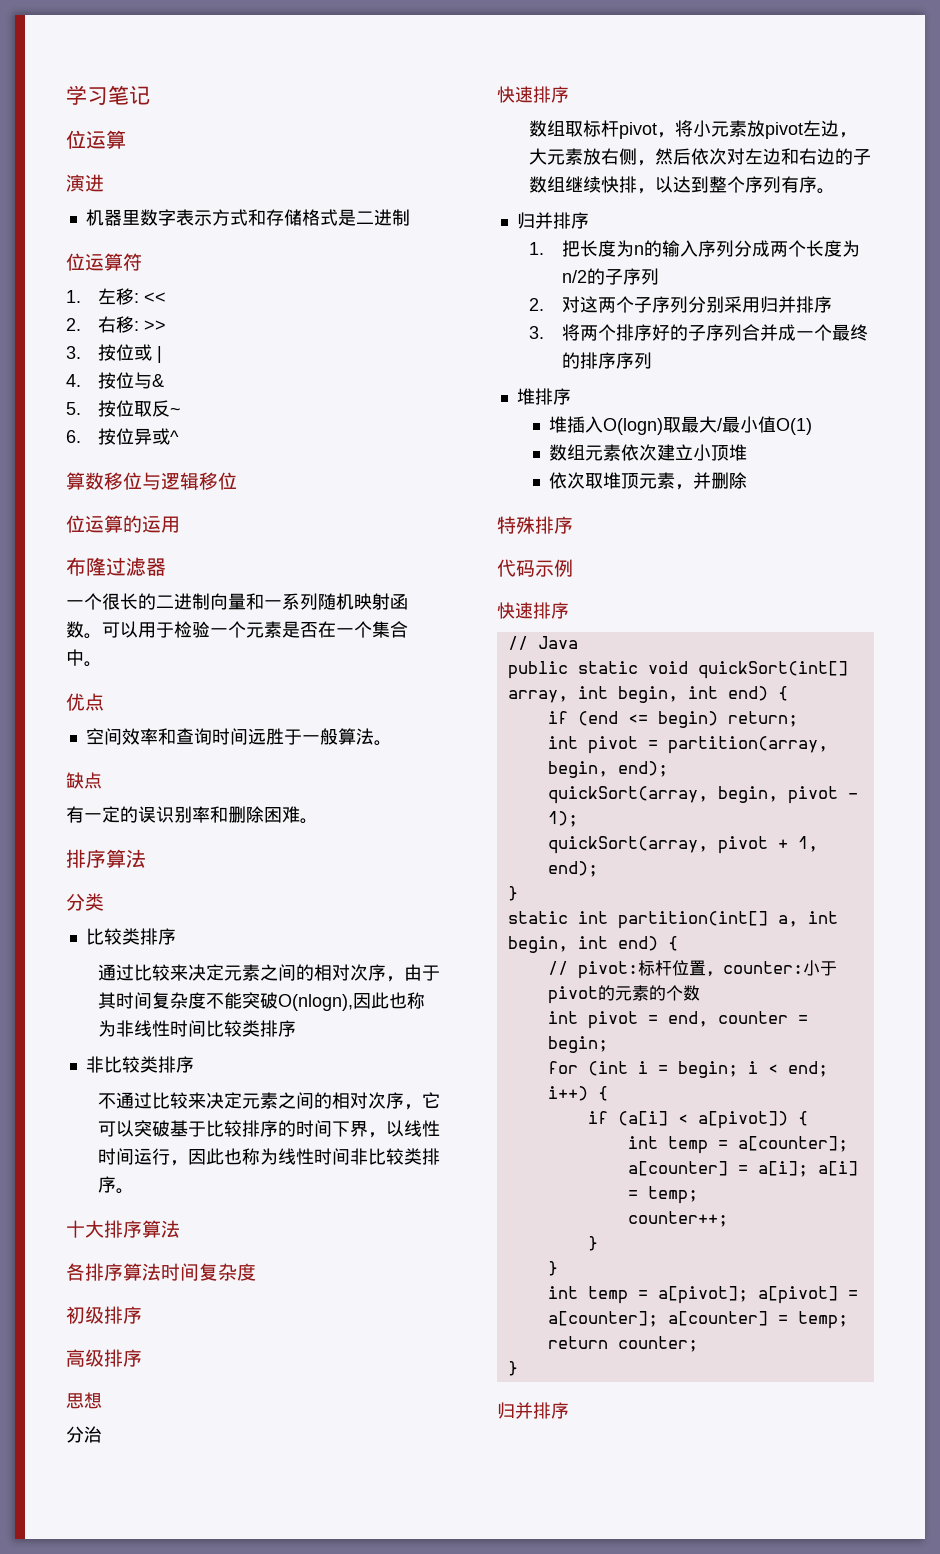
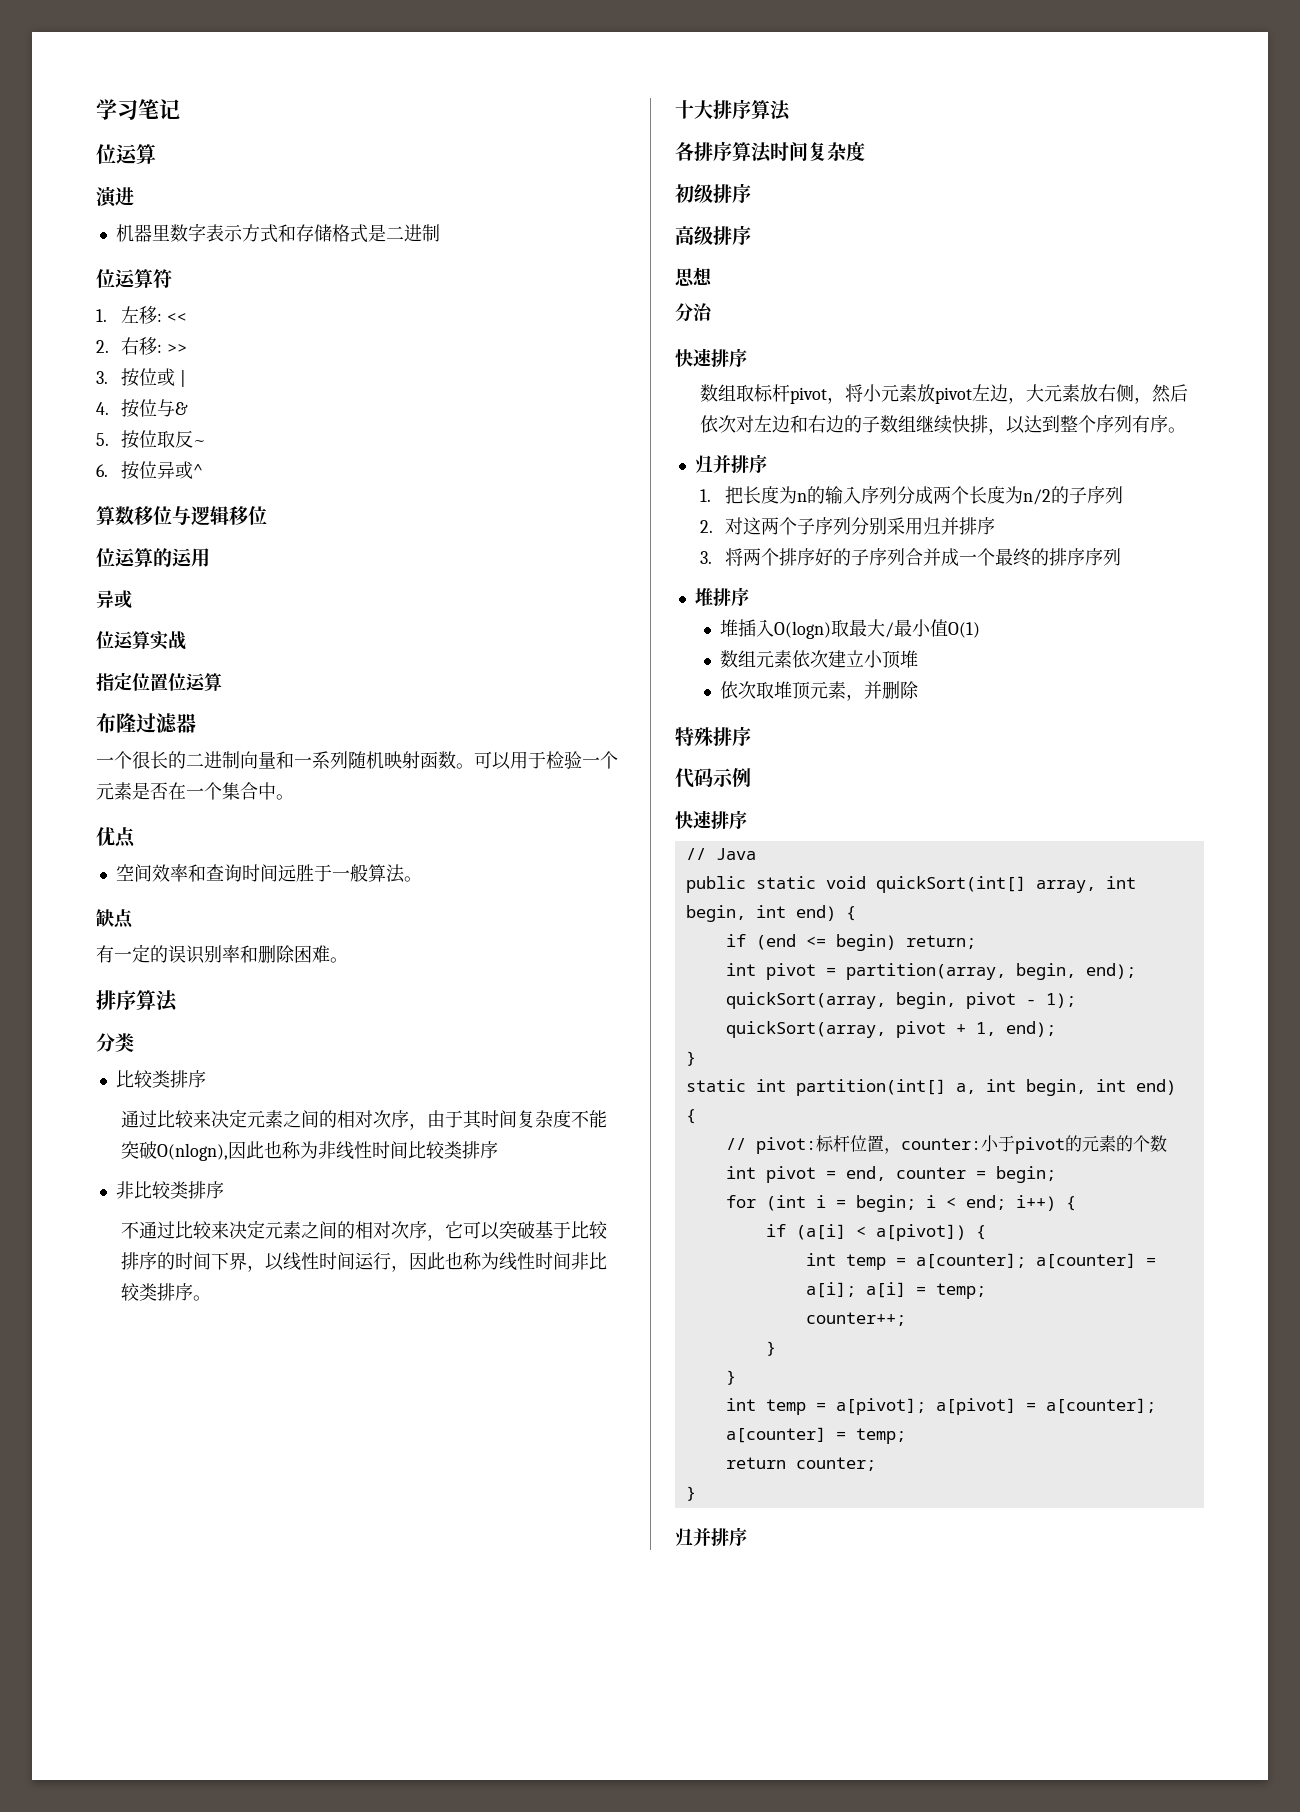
  位运算的运用
+ 异或
+ 位运算实战
+ 指定位置位运算

